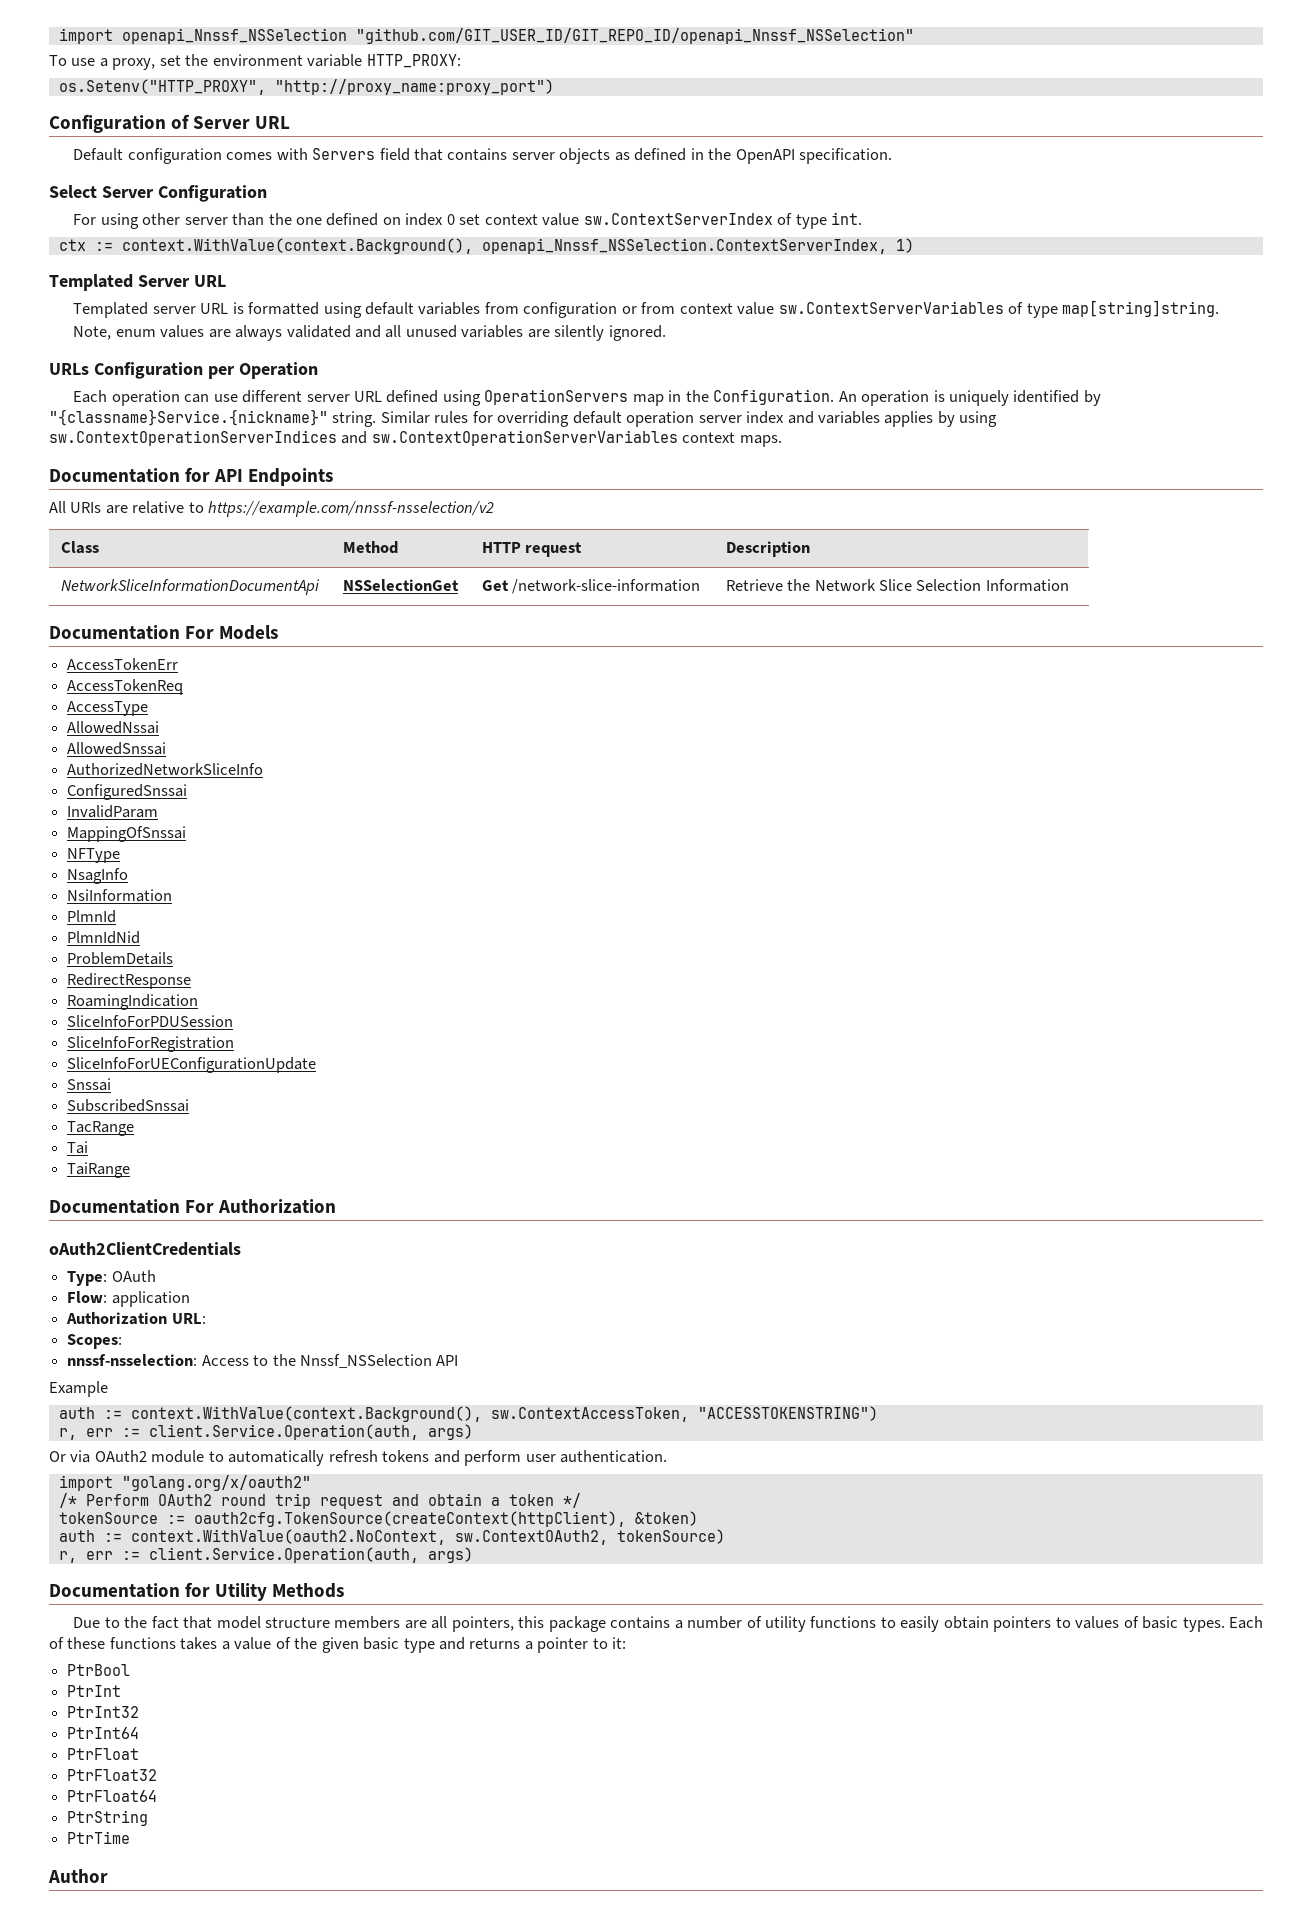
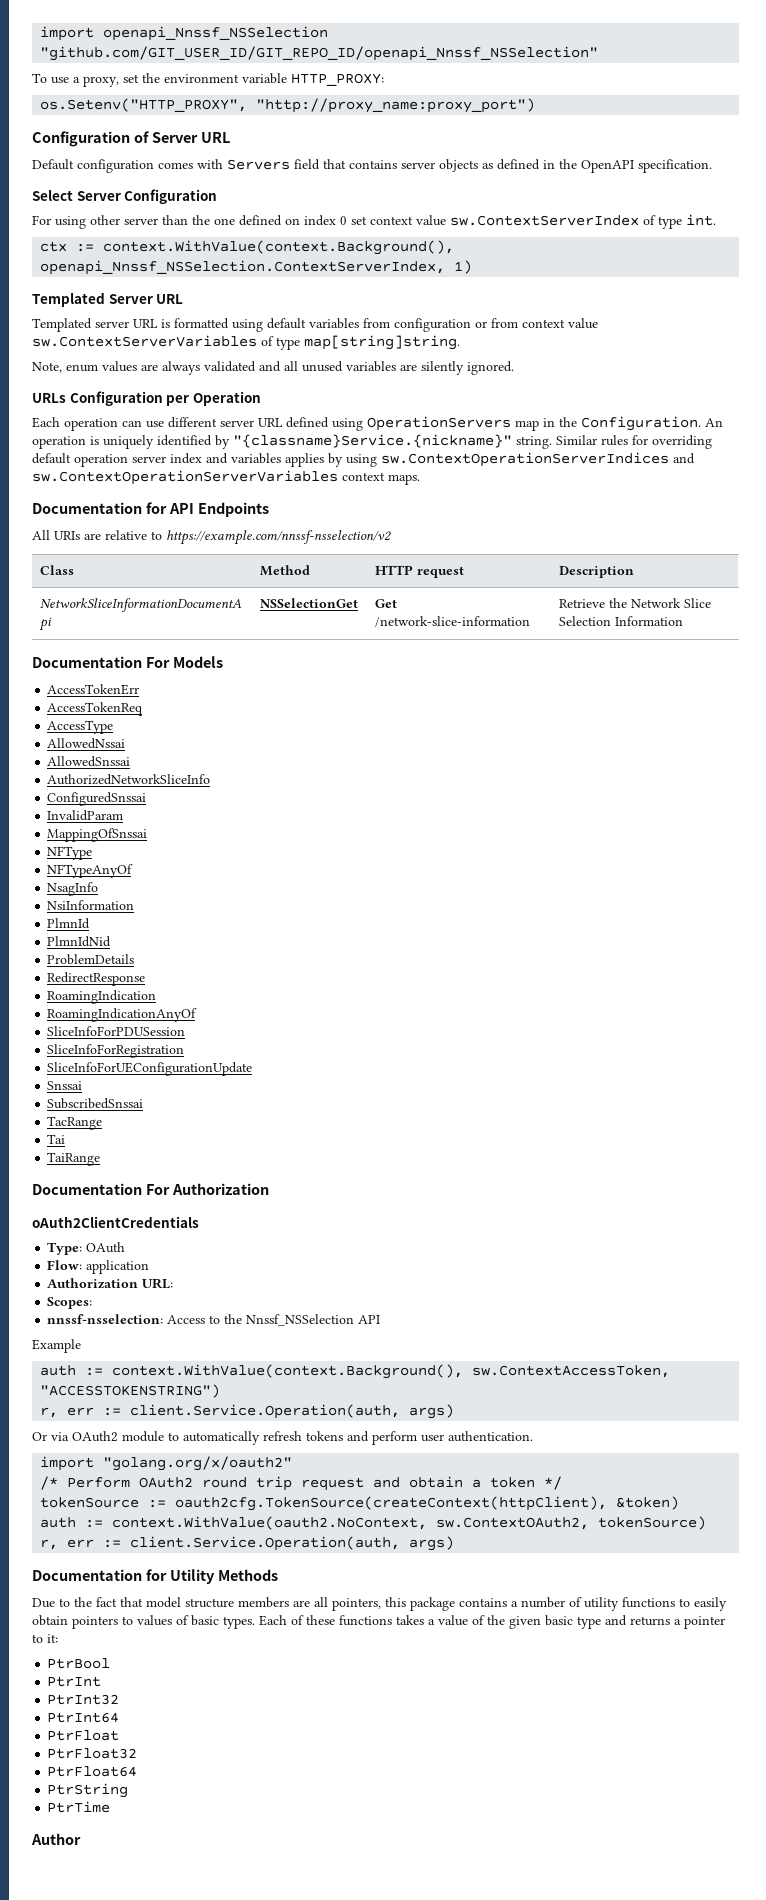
+ NFTypeAnyOf
+ RoamingIndicationAnyOf

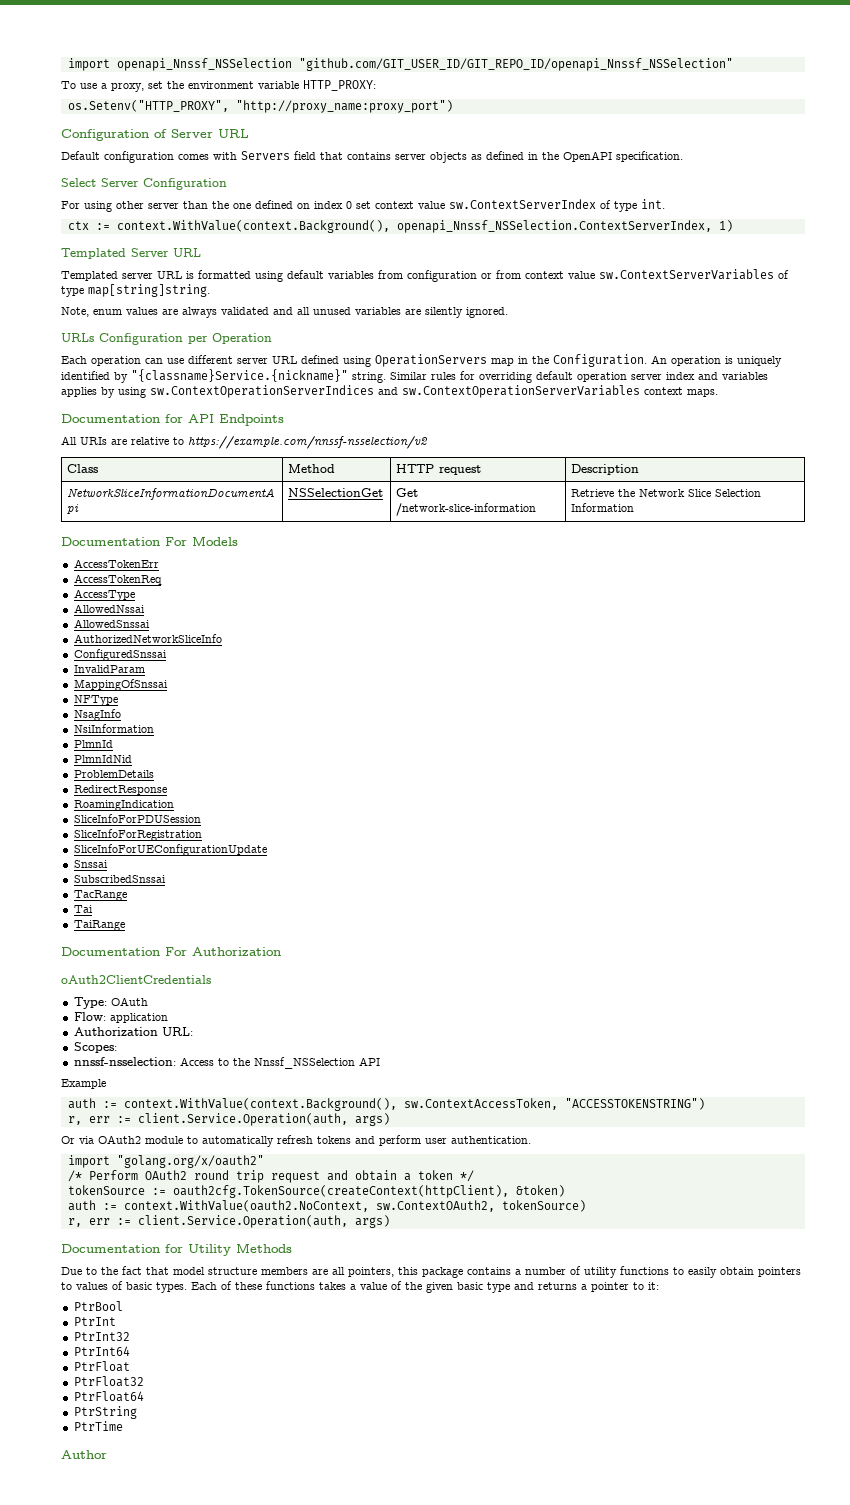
- NFTypeAnyOf
- RoamingIndicationAnyOf

